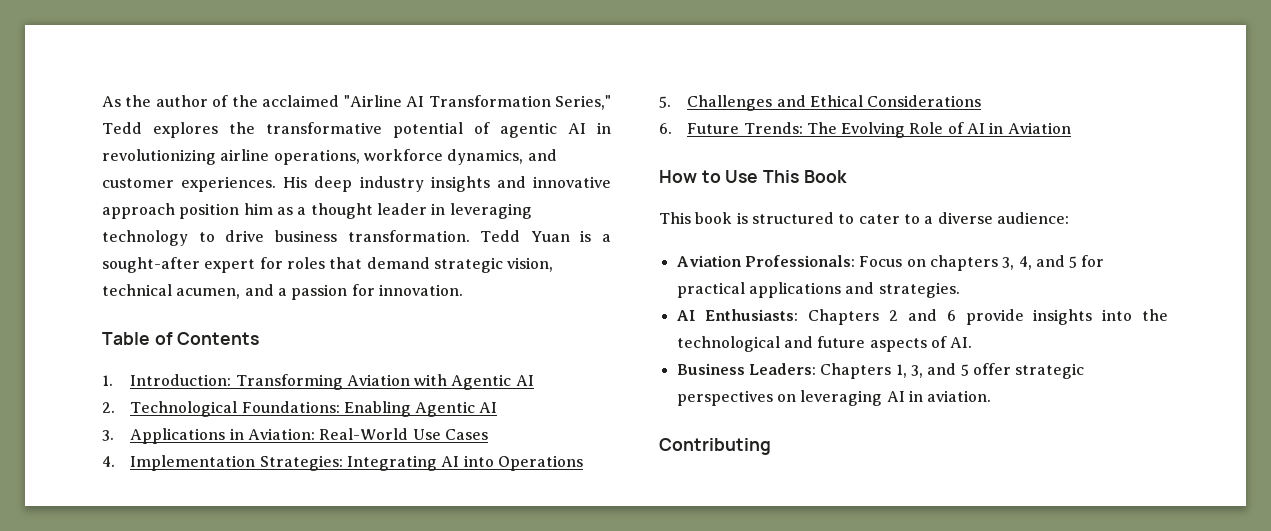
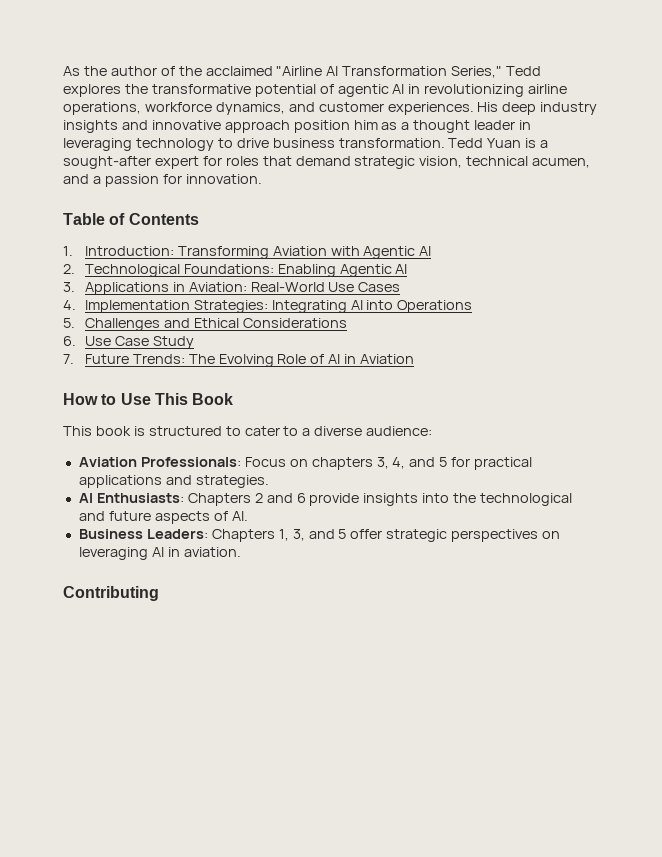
- 6. Future Trends: The Evolving Role of AI in Aviation
+ 6. Use Case Study
+ 7. Future Trends: The Evolving Role of AI in Aviation

